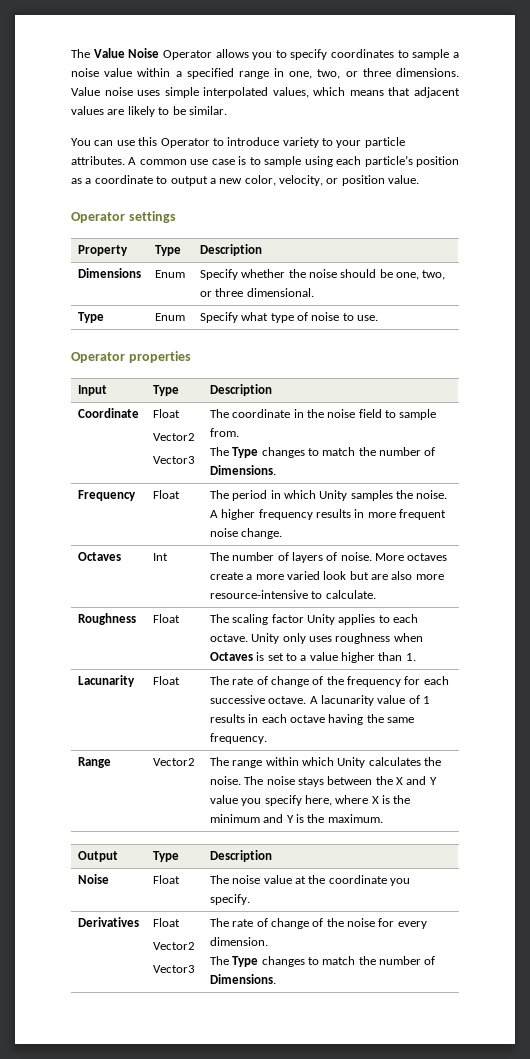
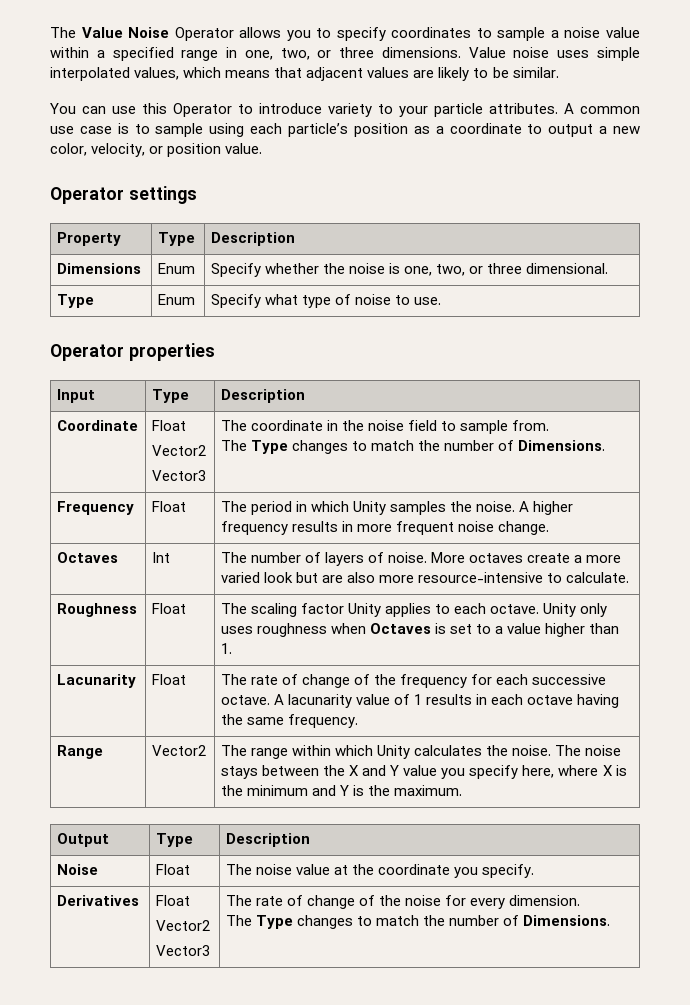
- Dimensions | Enum | Specify whether the noise should be one, two, or three dimensional.
+ Dimensions | Enum | Specify whether the noise is one, two, or three dimensional.

